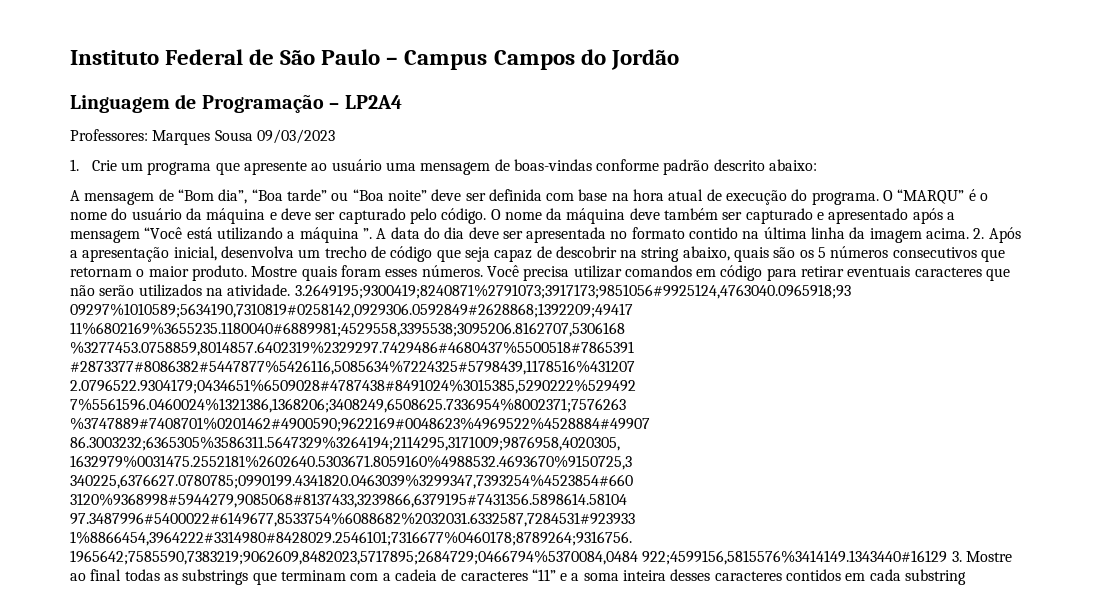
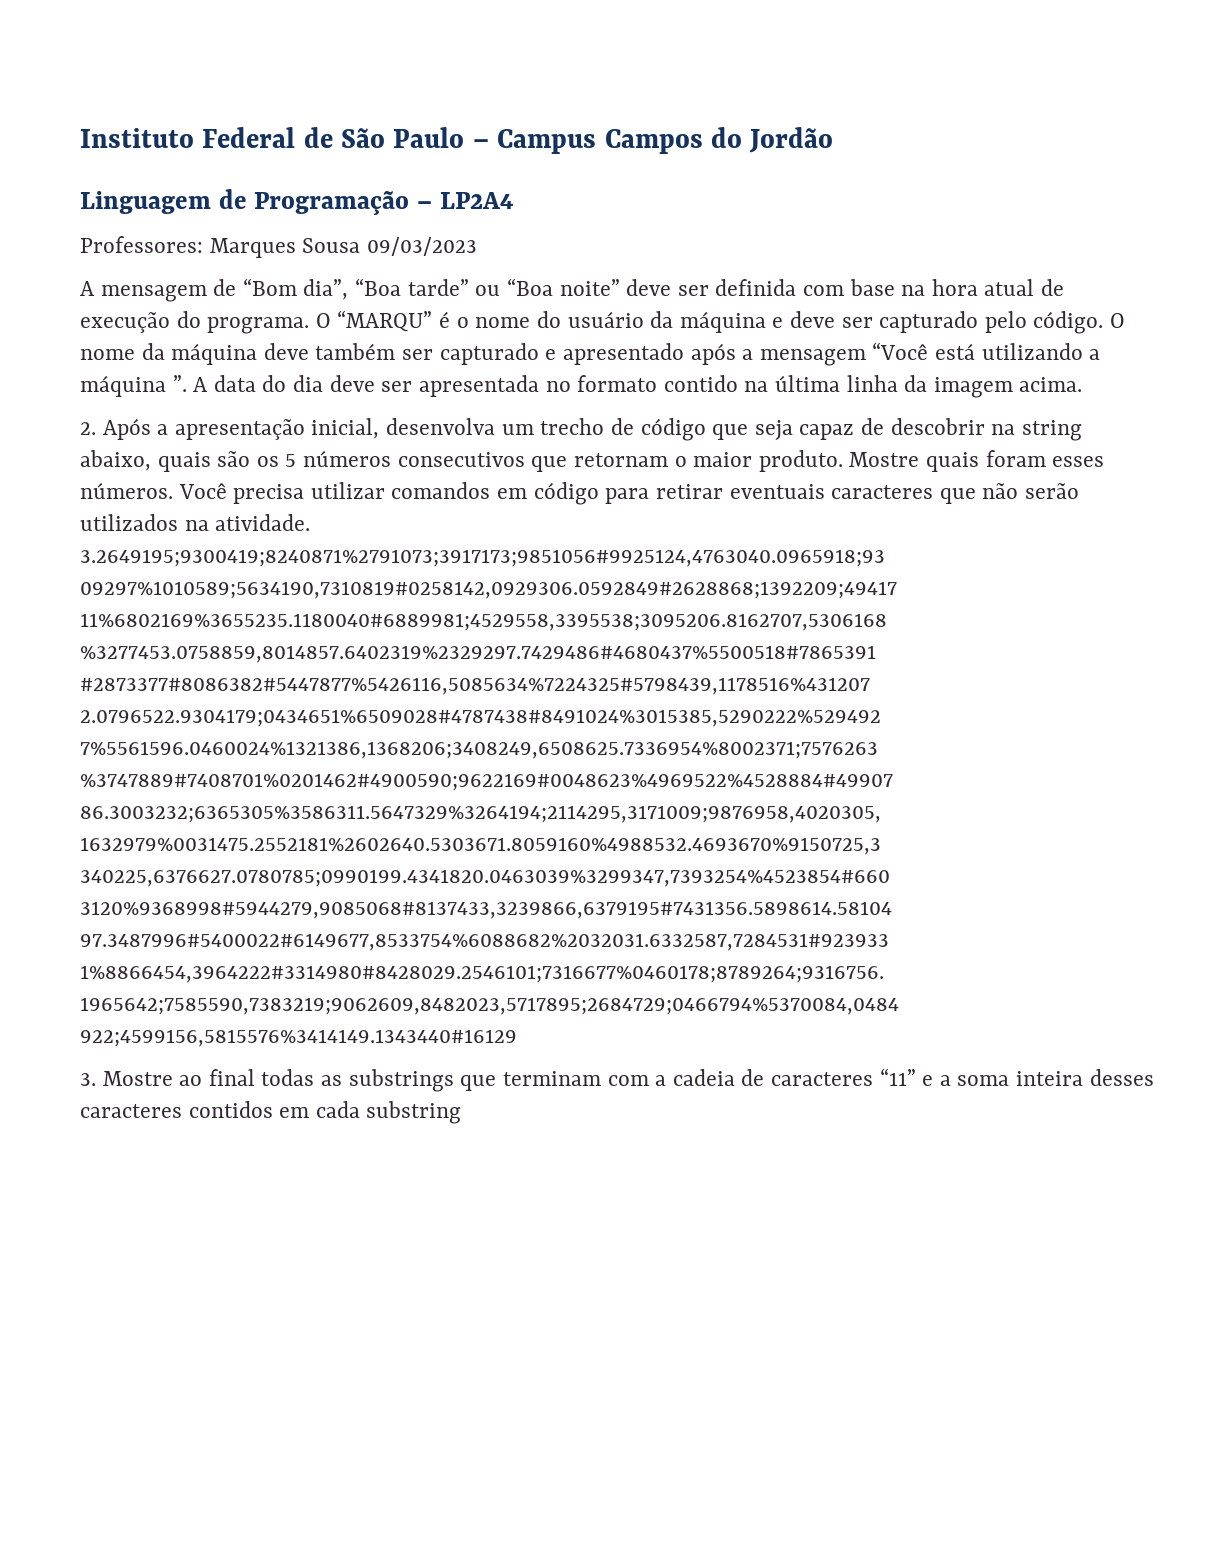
- 1. Crie um programa que apresente ao usuário uma mensagem de boas-vindas conforme padrão descrito abaixo:
- A data do dia deve ser apresentada no formato contido na última linha da imagem acima. 2. Após a apresentação inicial, desenvolva um trecho de código que seja capaz de descobrir na string abaixo, quais são os 5 números consecutivos que retornam o maior produto.
+ A data do dia deve ser apresentada no formato contido na última linha da imagem acima.
+ 2. Após a apresentação inicial, desenvolva um trecho de código que seja capaz de descobrir na string abaixo, quais são os 5 números consecutivos que retornam o maior produto.
- Você precisa utilizar comandos em código para retirar eventuais caracteres que não serão utilizados na atividade. 3.2649195;9300419;8240871%2791073;3917173;9851056#9925124,4763040.0965918;93 09297%1010589;5634190,7310819#0258142,0929306.0592849#2628868;1392209;49417 11%6802169%3655235.1180040#6889981;4529558,3395538;3095206.8162707,5306168 %3277453.0758859,8014857.6402319%2329297.7429486#4680437%5500518#7865391 #2873377#8086382#5447877%5426116,5085634%7224325#5798439,1178516%431207 2.0796522.9304179;0434651%6509028#4787438#8491024%3015385,5290222%529492 7%5561596.0460024%1321386,1368206;3408249,6508625.7336954%8002371;7576263 %3747889#7408701%0201462#4900590;9622169#0048623%4969522%4528884#49907 86.3003232;6365305%3586311.5647329%3264194;2114295,3171009;9876958,4020305, 1632979%0031475.2552181%2602640.5303671.8059160%4988532.4693670%9150725,3 340225,6376627.0780785;0990199.4341820.0463039%3299347,7393254%4523854#660 3120%9368998#5944279,9085068#8137433,3239866,6379195#7431356.5898614.58104 97.3487996#5400022#6149677,8533754%6088682%2032031.6332587,7284531#923933 1%8866454,3964222#3314980#8428029.2546101;7316677%0460178;8789264;9316756. 1965642;7585590,7383219;9062609,8482023,5717895;2684729;0466794%5370084,0484 922;4599156,5815576%3414149.1343440#16129 3. Mostre ao final todas as substrings que terminam com a cadeia de caracteres “11” e a soma inteira desses caracteres contidos em cada substring
+ Você precisa utilizar comandos em código para retirar eventuais caracteres que não serão utilizados na atividade.
+ 3.2649195;9300419;8240871%2791073;3917173;9851056#9925124,4763040.0965918;93 09297%1010589;5634190,7310819#0258142,0929306.0592849#2628868;1392209;49417 11%6802169%3655235.1180040#6889981;4529558,3395538;3095206.8162707,5306168 %3277453.0758859,8014857.6402319%2329297.7429486#4680437%5500518#7865391 #2873377#8086382#5447877%5426116,5085634%7224325#5798439,1178516%431207 2.0796522.9304179;0434651%6509028#4787438#8491024%3015385,5290222%529492 7%5561596.0460024%1321386,1368206;3408249,6508625.7336954%8002371;7576263 %3747889#7408701%0201462#4900590;9622169#0048623%4969522%4528884#49907 86.3003232;6365305%3586311.5647329%3264194;2114295,3171009;9876958,4020305, 1632979%0031475.2552181%2602640.5303671.8059160%4988532.4693670%9150725,3 340225,6376627.0780785;0990199.4341820.0463039%3299347,7393254%4523854#660 3120%9368998#5944279,9085068#8137433,3239866,6379195#7431356.5898614.58104 97.3487996#5400022#6149677,8533754%6088682%2032031.6332587,7284531#923933 1%8866454,3964222#3314980#8428029.2546101;7316677%0460178;8789264;9316756. 1965642;7585590,7383219;9062609,8482023,5717895;2684729;0466794%5370084,0484 922;4599156,5815576%3414149.1343440#16129
+ 3. Mostre ao final todas as substrings que terminam com a cadeia de caracteres “11” e a soma inteira desses caracteres contidos em cada substring

